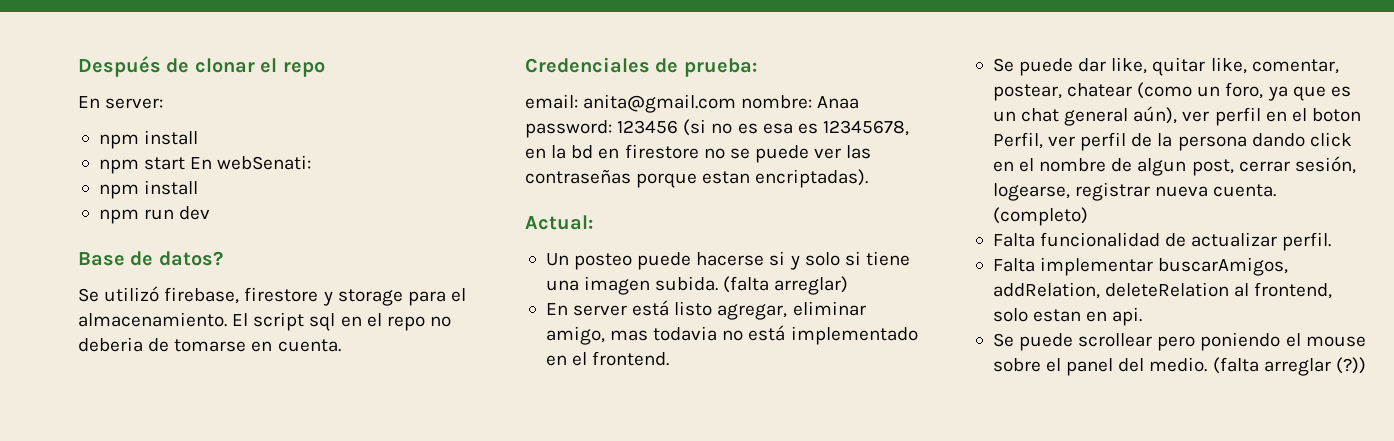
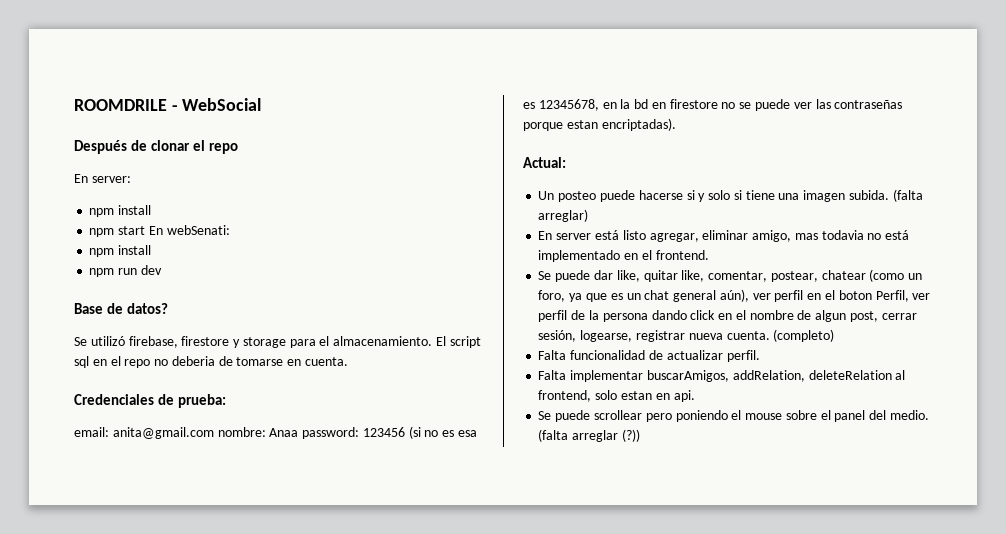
+ ROOMDRILE - WebSocial

